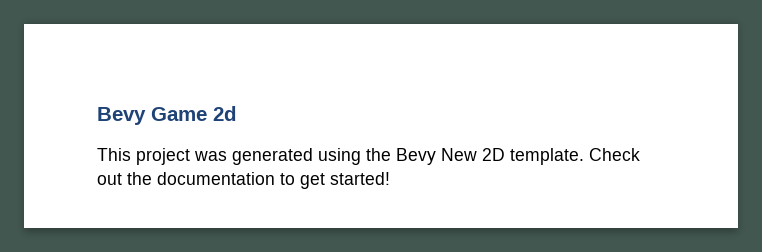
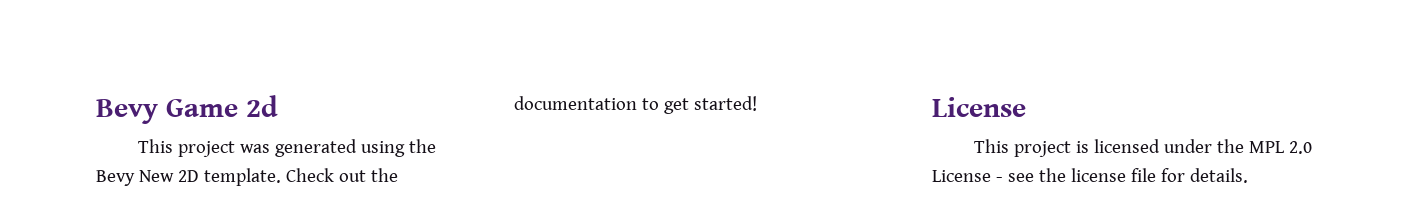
  Check out the documentation to get started!
+ License
+ This project is licensed under the MPL 2.0 License - see the license file for details.

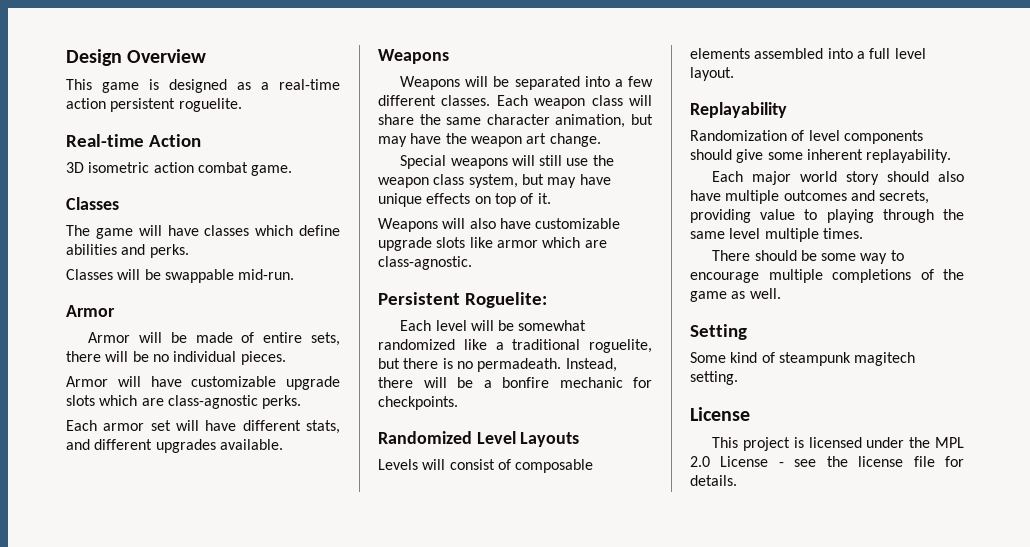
- Bevy Game 2d
- This project was generated using the Bevy New 2D template. Check out the documentation to get started!
+ Design Overview
+ This game is designed as a real-time action persistent roguelite.
+ Real-time Action
+ 3D isometric action combat game.
+ Classes
+ The game will have classes which define abilities and perks.
+ Classes will be swappable mid-run.
+ Armor
+ Armor will be made of entire sets, there will be no individual pieces.
+ Armor will have customizable upgrade slots which are class-agnostic perks.
+ Each armor set will have different stats, and different upgrades available.
+ Weapons
+ Weapons will be separated into a few different classes. Each weapon class will share the same character animation, but may have the weapon art change.
+ Special weapons will still use the weapon class system, but may have unique effects on top of it.
+ Weapons will also have customizable upgrade slots like armor which are class-agnostic.
+ Persistent Roguelite:
+ Each level will be somewhat randomized like a traditional roguelite, but there is no permadeath. Instead, there will be a bonfire mechanic for checkpoints.
+ Randomized Level Layouts
+ Levels will consist of composable elements assembled into a full level layout.
+ Replayability
+ Randomization of level components should give some inherent replayability.
+ Each major world story should also have multiple outcomes and secrets, providing value to playing through the same level multiple times.
+ There should be some way to encourage multiple completions of the game as well.
+ Setting
+ Some kind of steampunk magitech setting.

